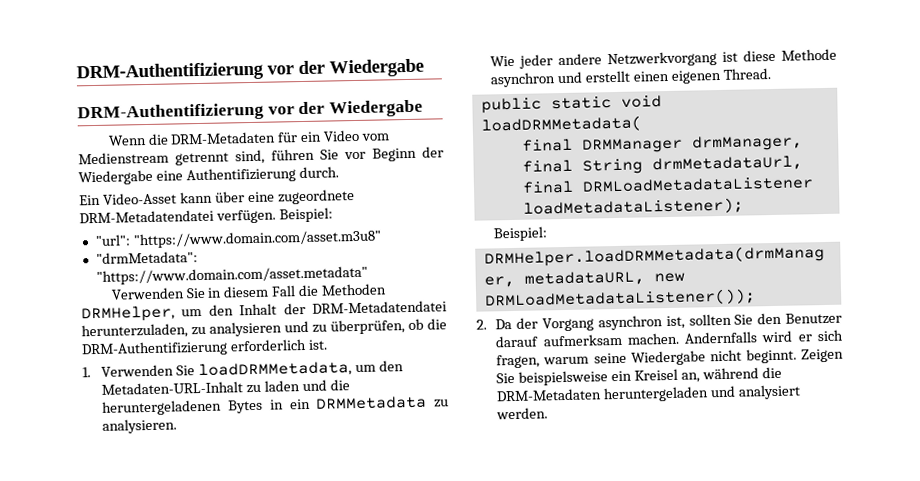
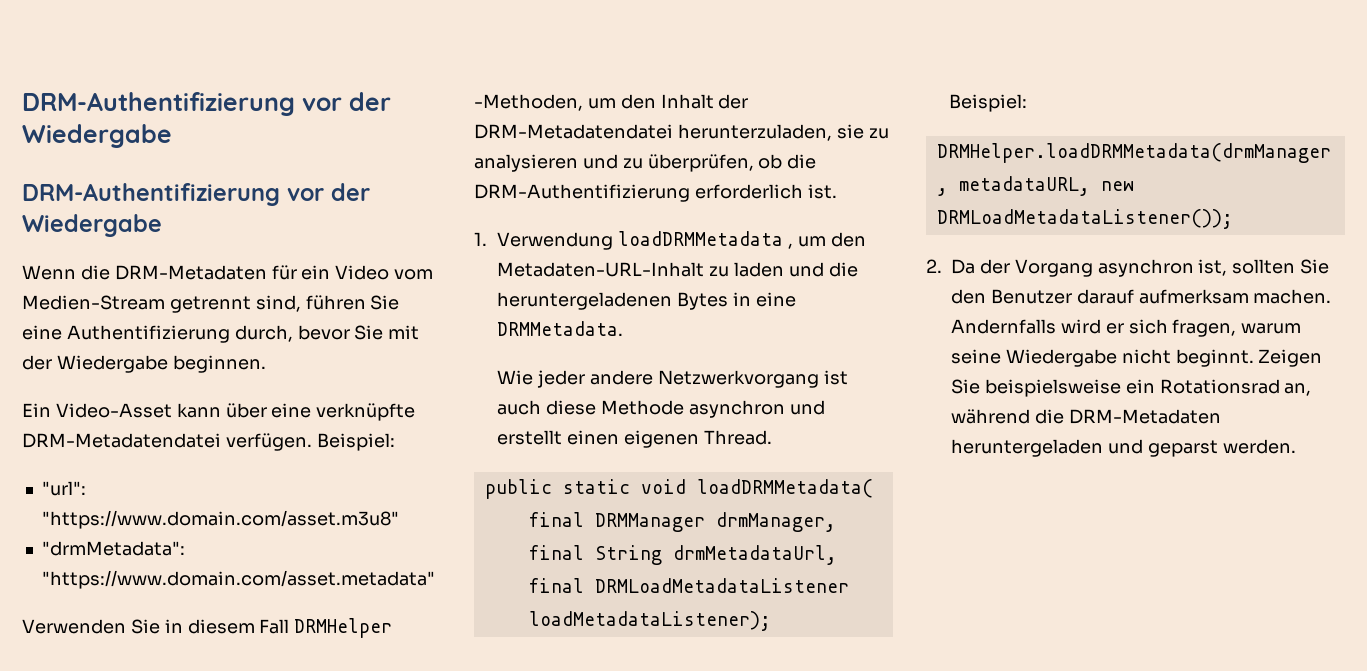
- Wenn die DRM-Metadaten für ein Video vom Medienstream getrennt sind, führen Sie vor Beginn der Wiedergabe eine Authentifizierung durch.
+ Wenn die DRM-Metadaten für ein Video vom Medien-Stream getrennt sind, führen Sie eine Authentifizierung durch, bevor Sie mit der Wiedergabe beginnen.
- Ein Video-Asset kann über eine zugeordnete DRM-Metadatendatei verfügen.
+ Ein Video-Asset kann über eine verknüpfte DRM-Metadatendatei verfügen.
- Verwenden Sie in diesem Fall die Methoden DRMHelper, um den Inhalt der DRM-Metadatendatei herunterzuladen, zu analysieren und zu überprüfen, ob die DRM-Authentifizierung erforderlich ist.
+ Verwenden Sie in diesem Fall DRMHelper -Methoden, um den Inhalt der DRM-Metadatendatei herunterzuladen, sie zu analysieren und zu überprüfen, ob die DRM-Authentifizierung erforderlich ist.
- 1. Verwenden Sie loadDRMMetadata, um den Metadaten-URL-Inhalt zu laden und die heruntergeladenen Bytes in ein DRMMetadata zu analysieren.
+ 1. Verwendung loadDRMMetadata , um den Metadaten-URL-Inhalt zu laden und die heruntergeladenen Bytes in eine DRMMetadata.
- Wie jeder andere Netzwerkvorgang ist diese Methode asynchron und erstellt einen eigenen Thread.
+ Wie jeder andere Netzwerkvorgang ist auch diese Methode asynchron und erstellt einen eigenen Thread.
- Zeigen Sie beispielsweise ein Kreisel an, während die DRM-Metadaten heruntergeladen und analysiert werden.
+ Zeigen Sie beispielsweise ein Rotationsrad an, während die DRM-Metadaten heruntergeladen und geparst werden.

